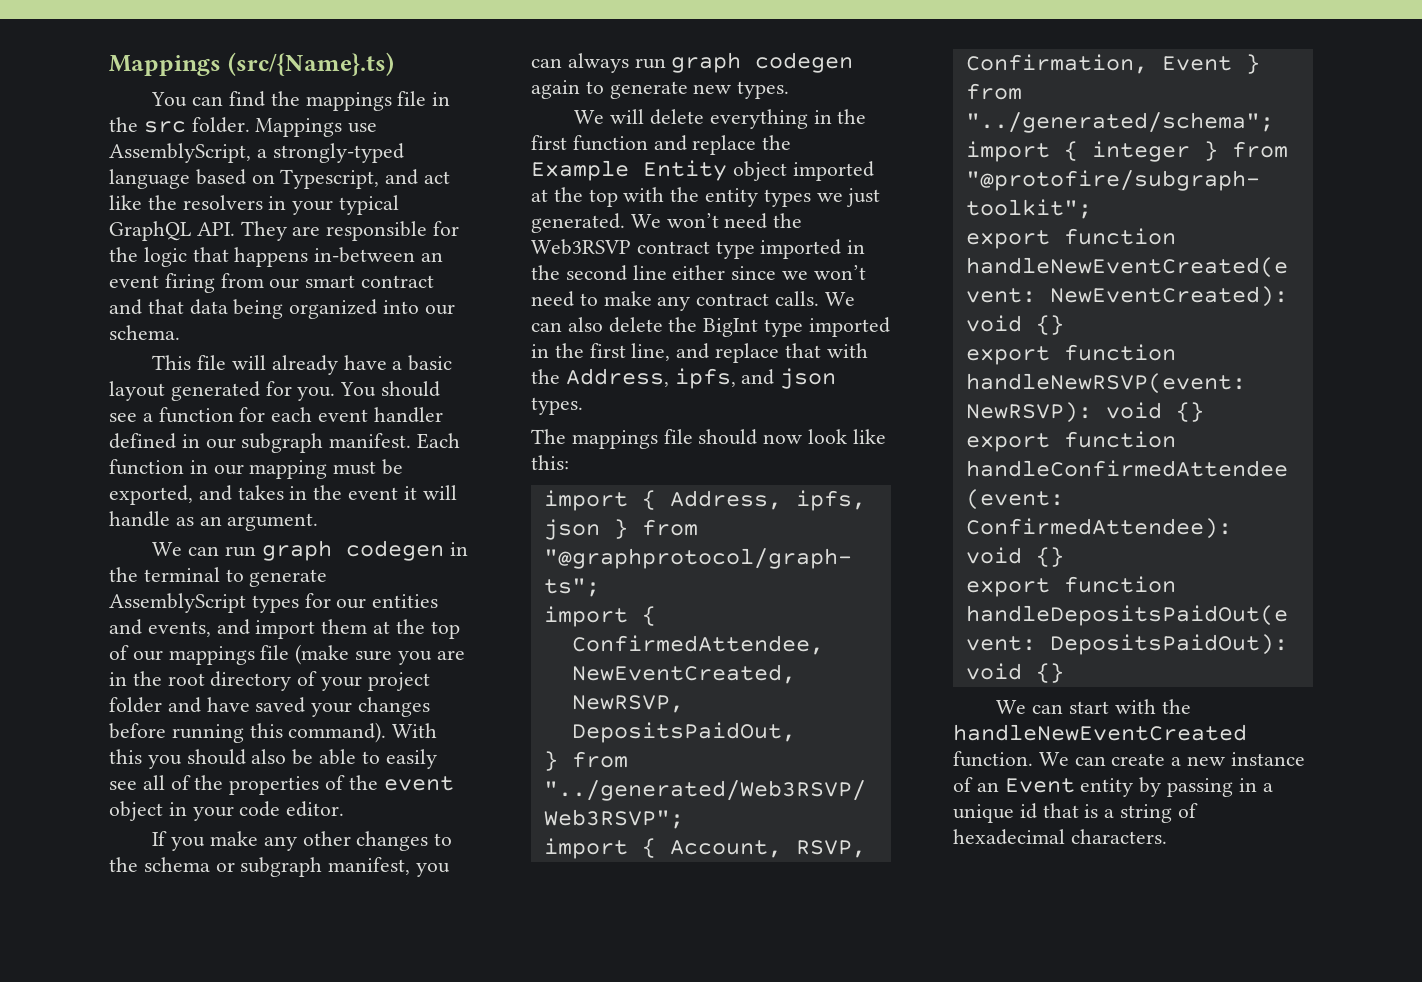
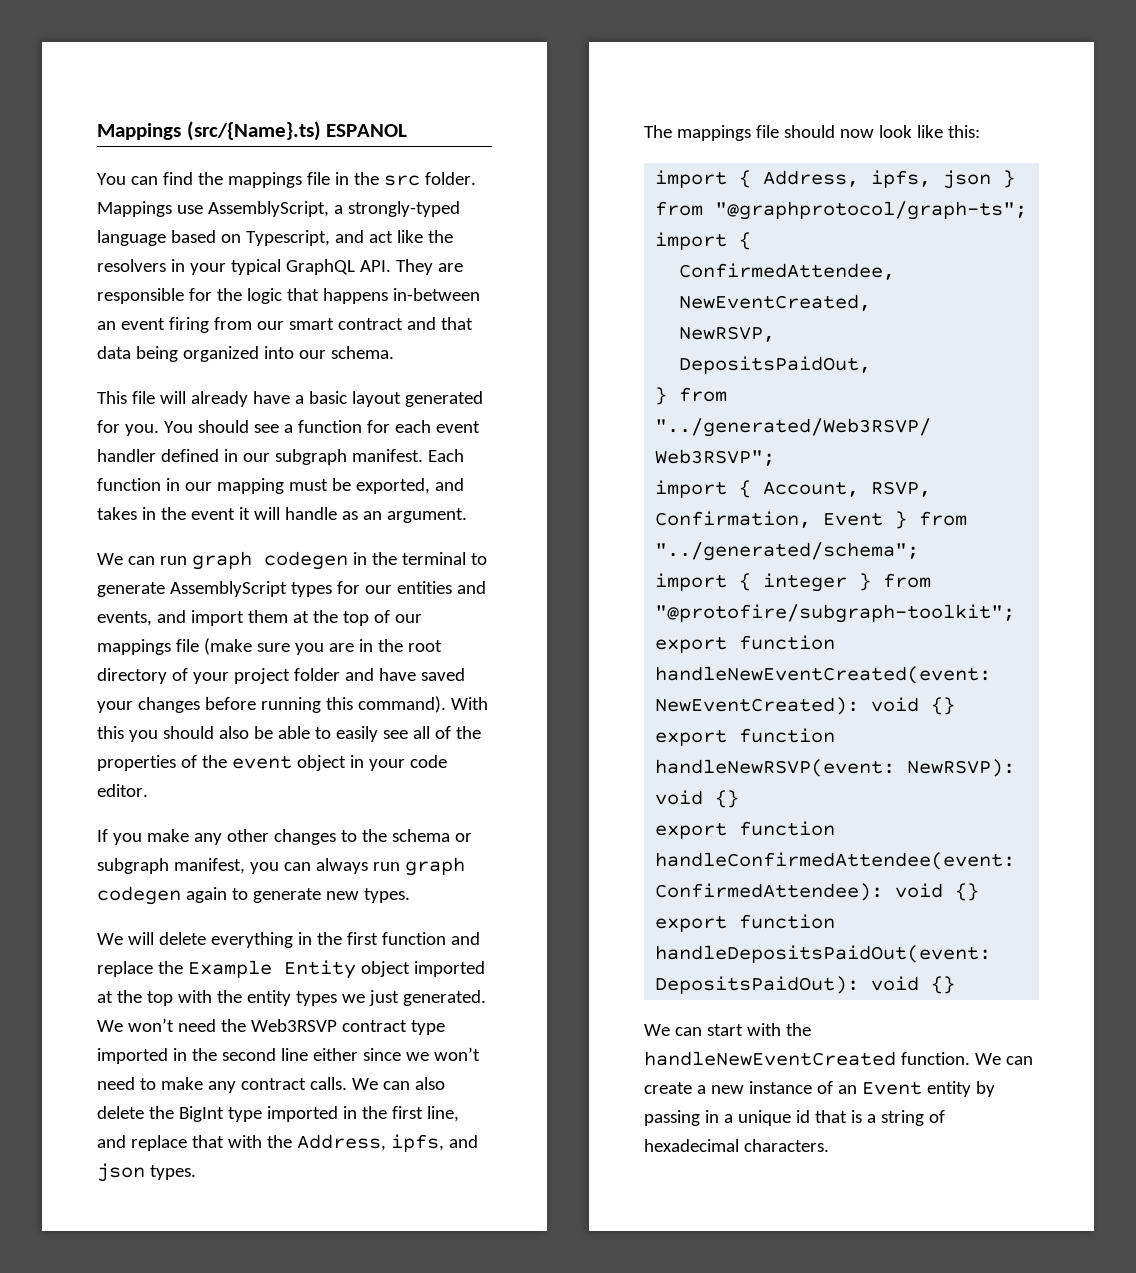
- Mappings (src/{Name}.ts)
+ Mappings (src/{Name}.ts) ESPANOL

